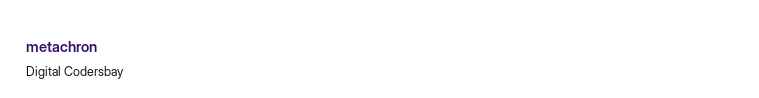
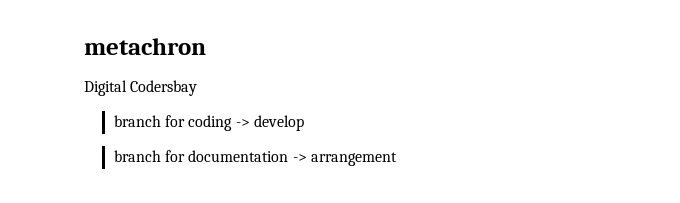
+ branch for coding -> develop
+ branch for documentation -> arrangement

